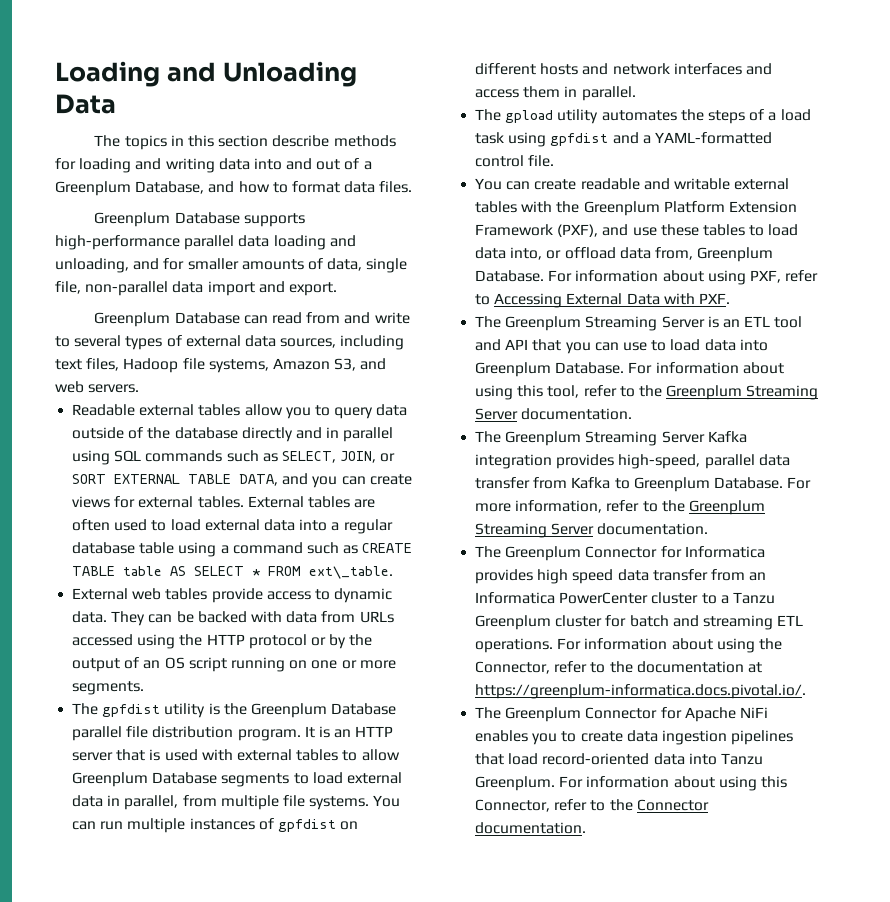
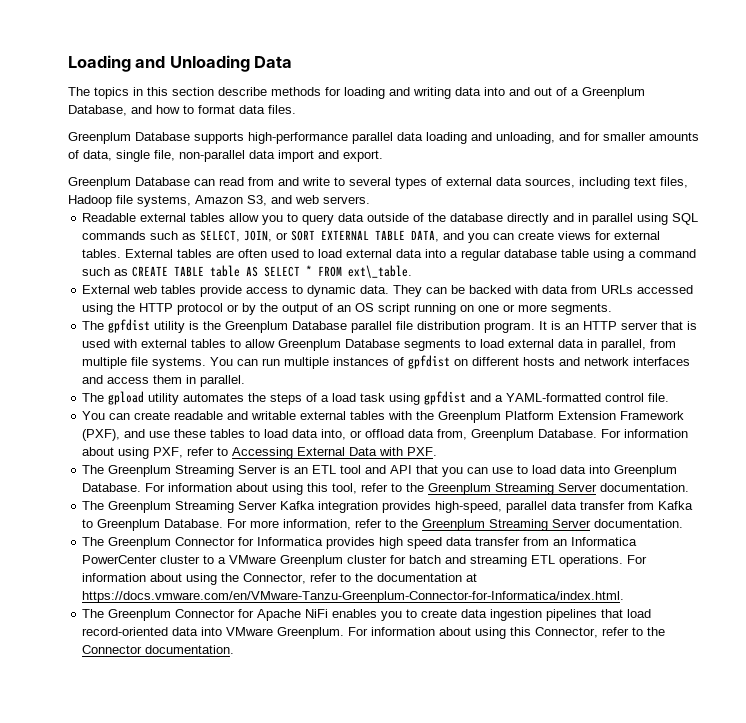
- The Greenplum Connector for Informatica provides high speed data transfer from an Informatica PowerCenter cluster to a Tanzu Greenplum cluster for batch and streaming ETL operations.
+ The Greenplum Connector for Informatica provides high speed data transfer from an Informatica PowerCenter cluster to a VMware Greenplum cluster for batch and streaming ETL operations.
- For information about using the Connector, refer to the documentation at https://greenplum-informatica.docs.pivotal.io/.
+ For information about using the Connector, refer to the documentation at https://docs.vmware.com/en/VMware-Tanzu-Greenplum-Connector-for-Informatica/index.html.
- The Greenplum Connector for Apache NiFi enables you to create data ingestion pipelines that load record-oriented data into Tanzu Greenplum.
+ The Greenplum Connector for Apache NiFi enables you to create data ingestion pipelines that load record-oriented data into VMware Greenplum.

